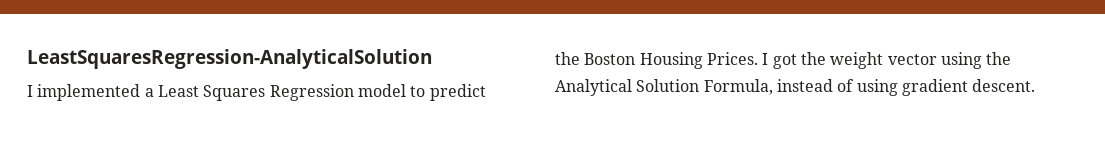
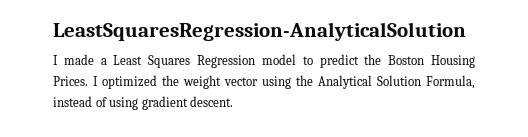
- I implemented a Least Squares Regression model to predict the Boston Housing Prices.
+ I made a Least Squares Regression model to predict the Boston Housing Prices.
- I got the weight vector using the Analytical Solution Formula, instead of using gradient descent.
+ I optimized the weight vector using the Analytical Solution Formula, instead of using gradient descent.

